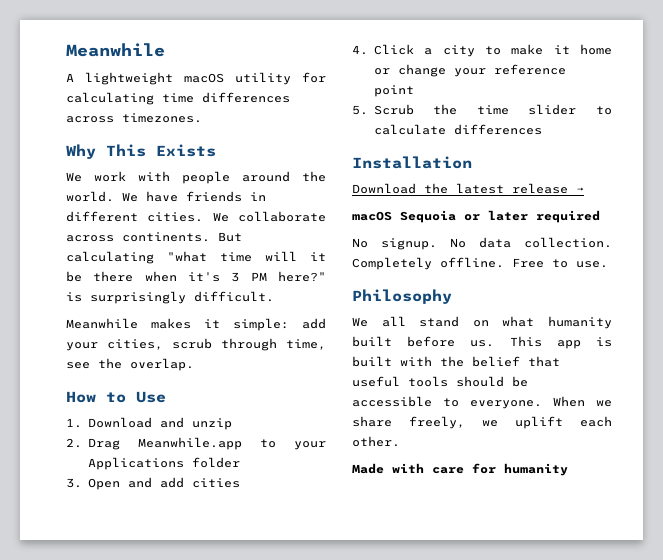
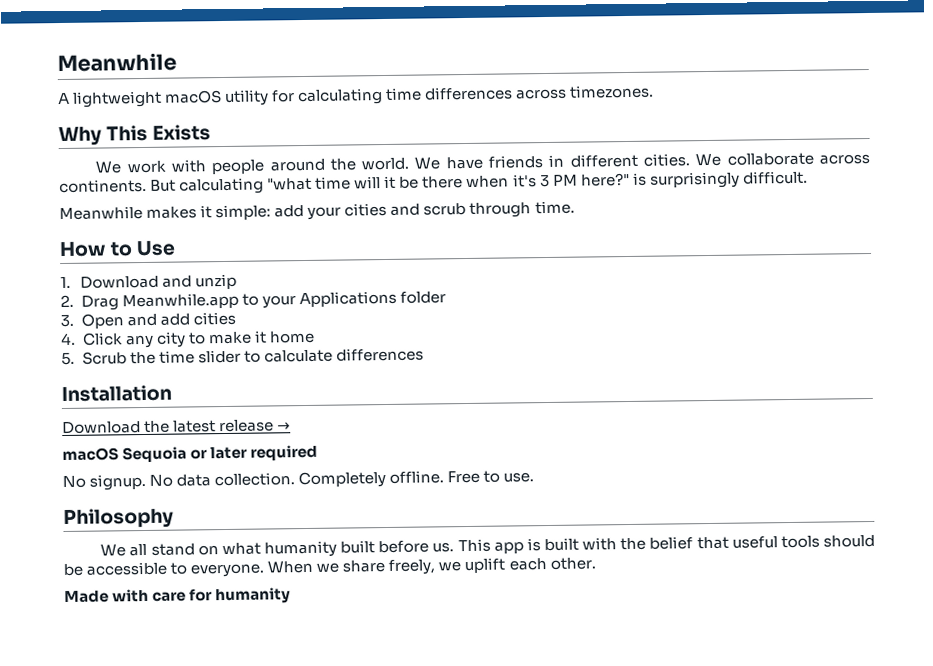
- Meanwhile makes it simple: add your cities, scrub through time, see the overlap.
+ Meanwhile makes it simple: add your cities and scrub through time.
- 4. Click a city to make it home or change your reference point
+ 4. Click any city to make it home

